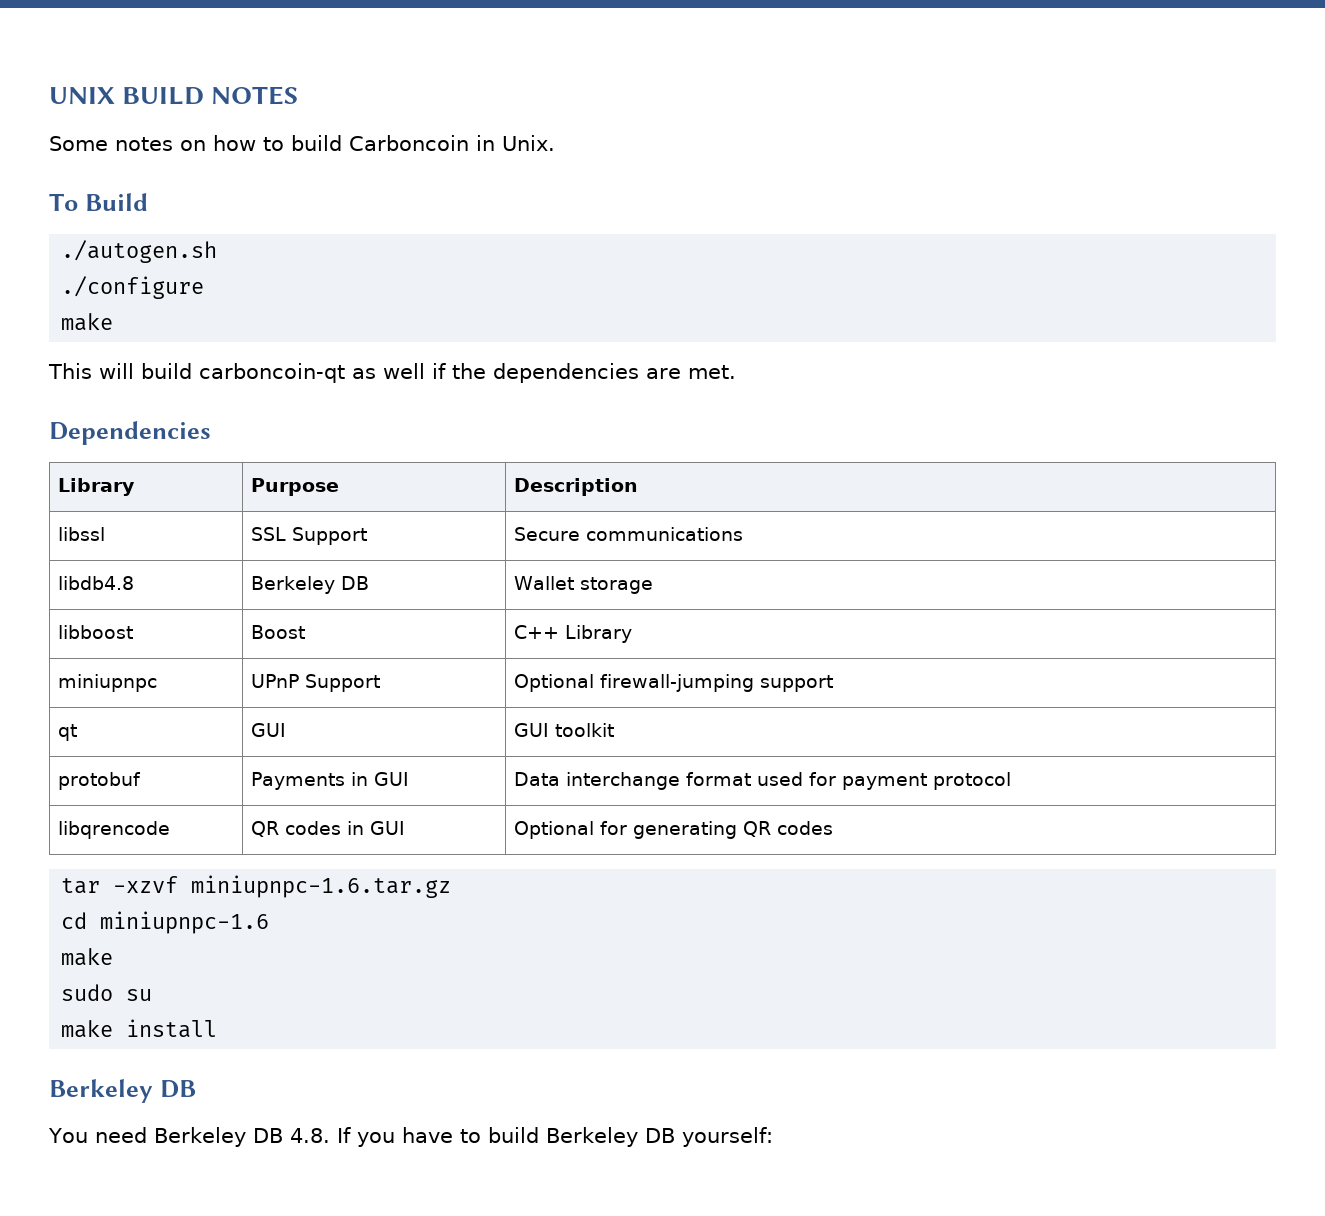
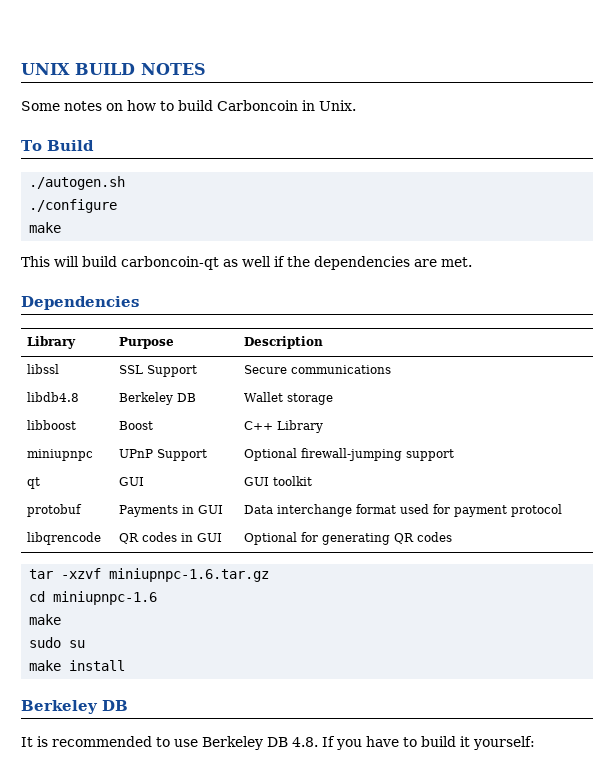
- You need Berkeley DB 4.8. If you have to build Berkeley DB yourself:
+ It is recommended to use Berkeley DB 4.8. If you have to build it yourself:

